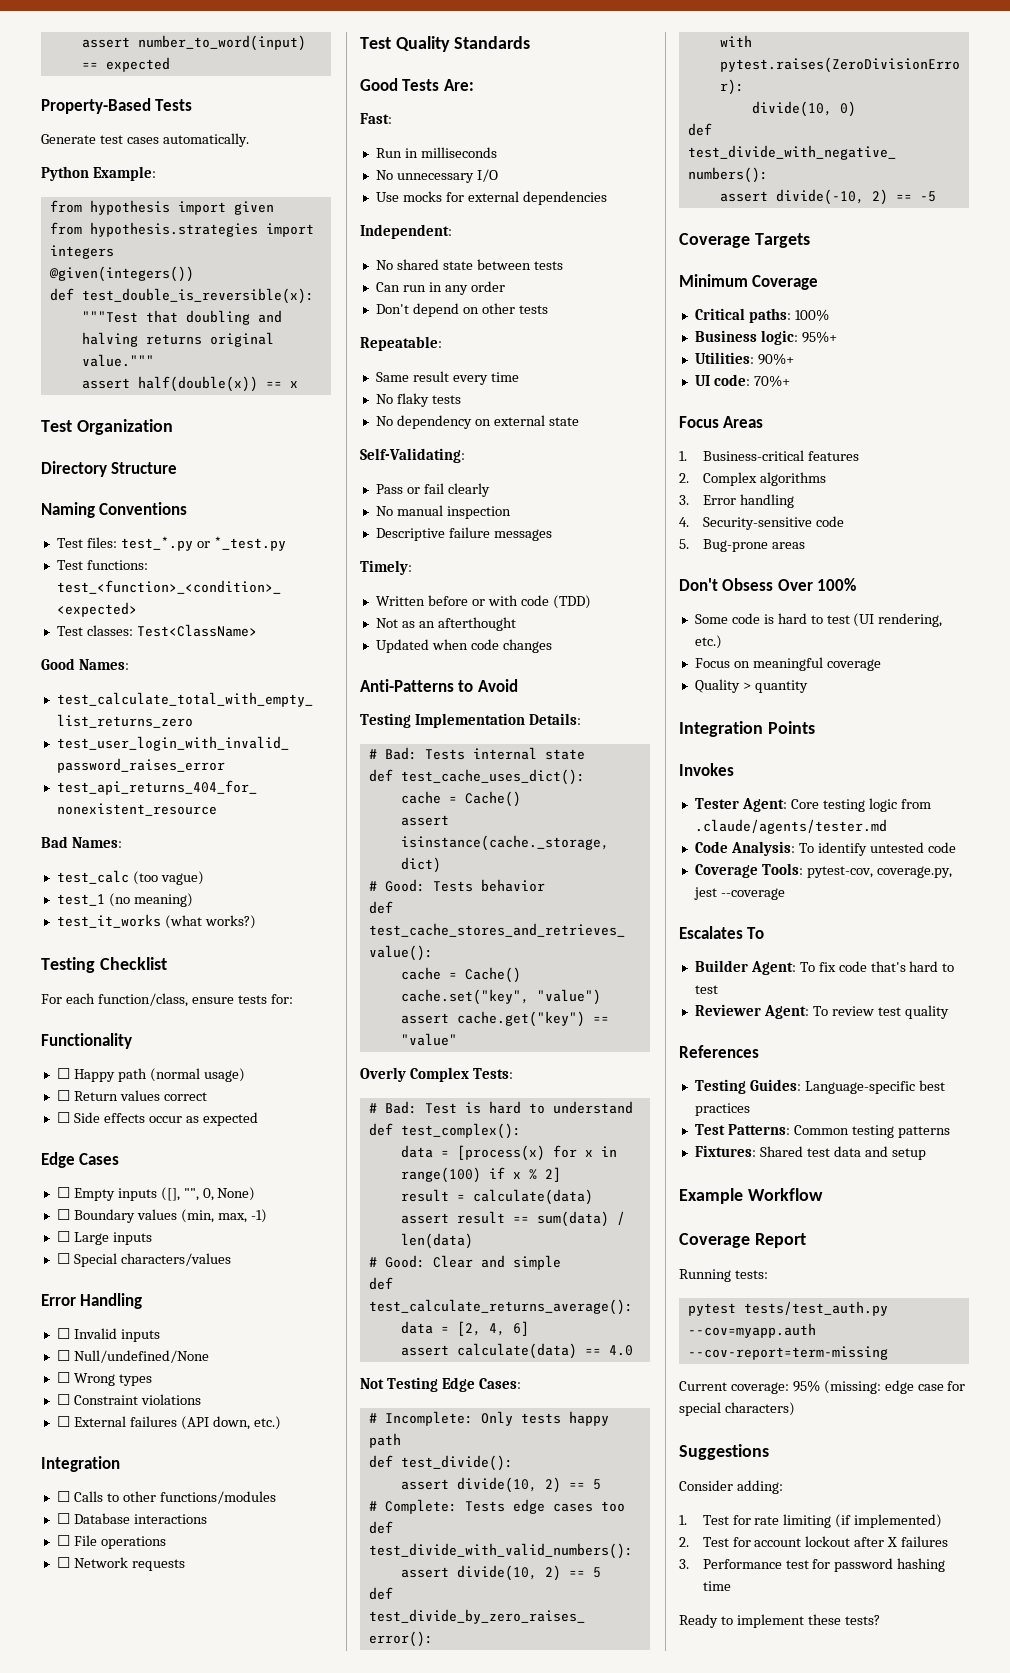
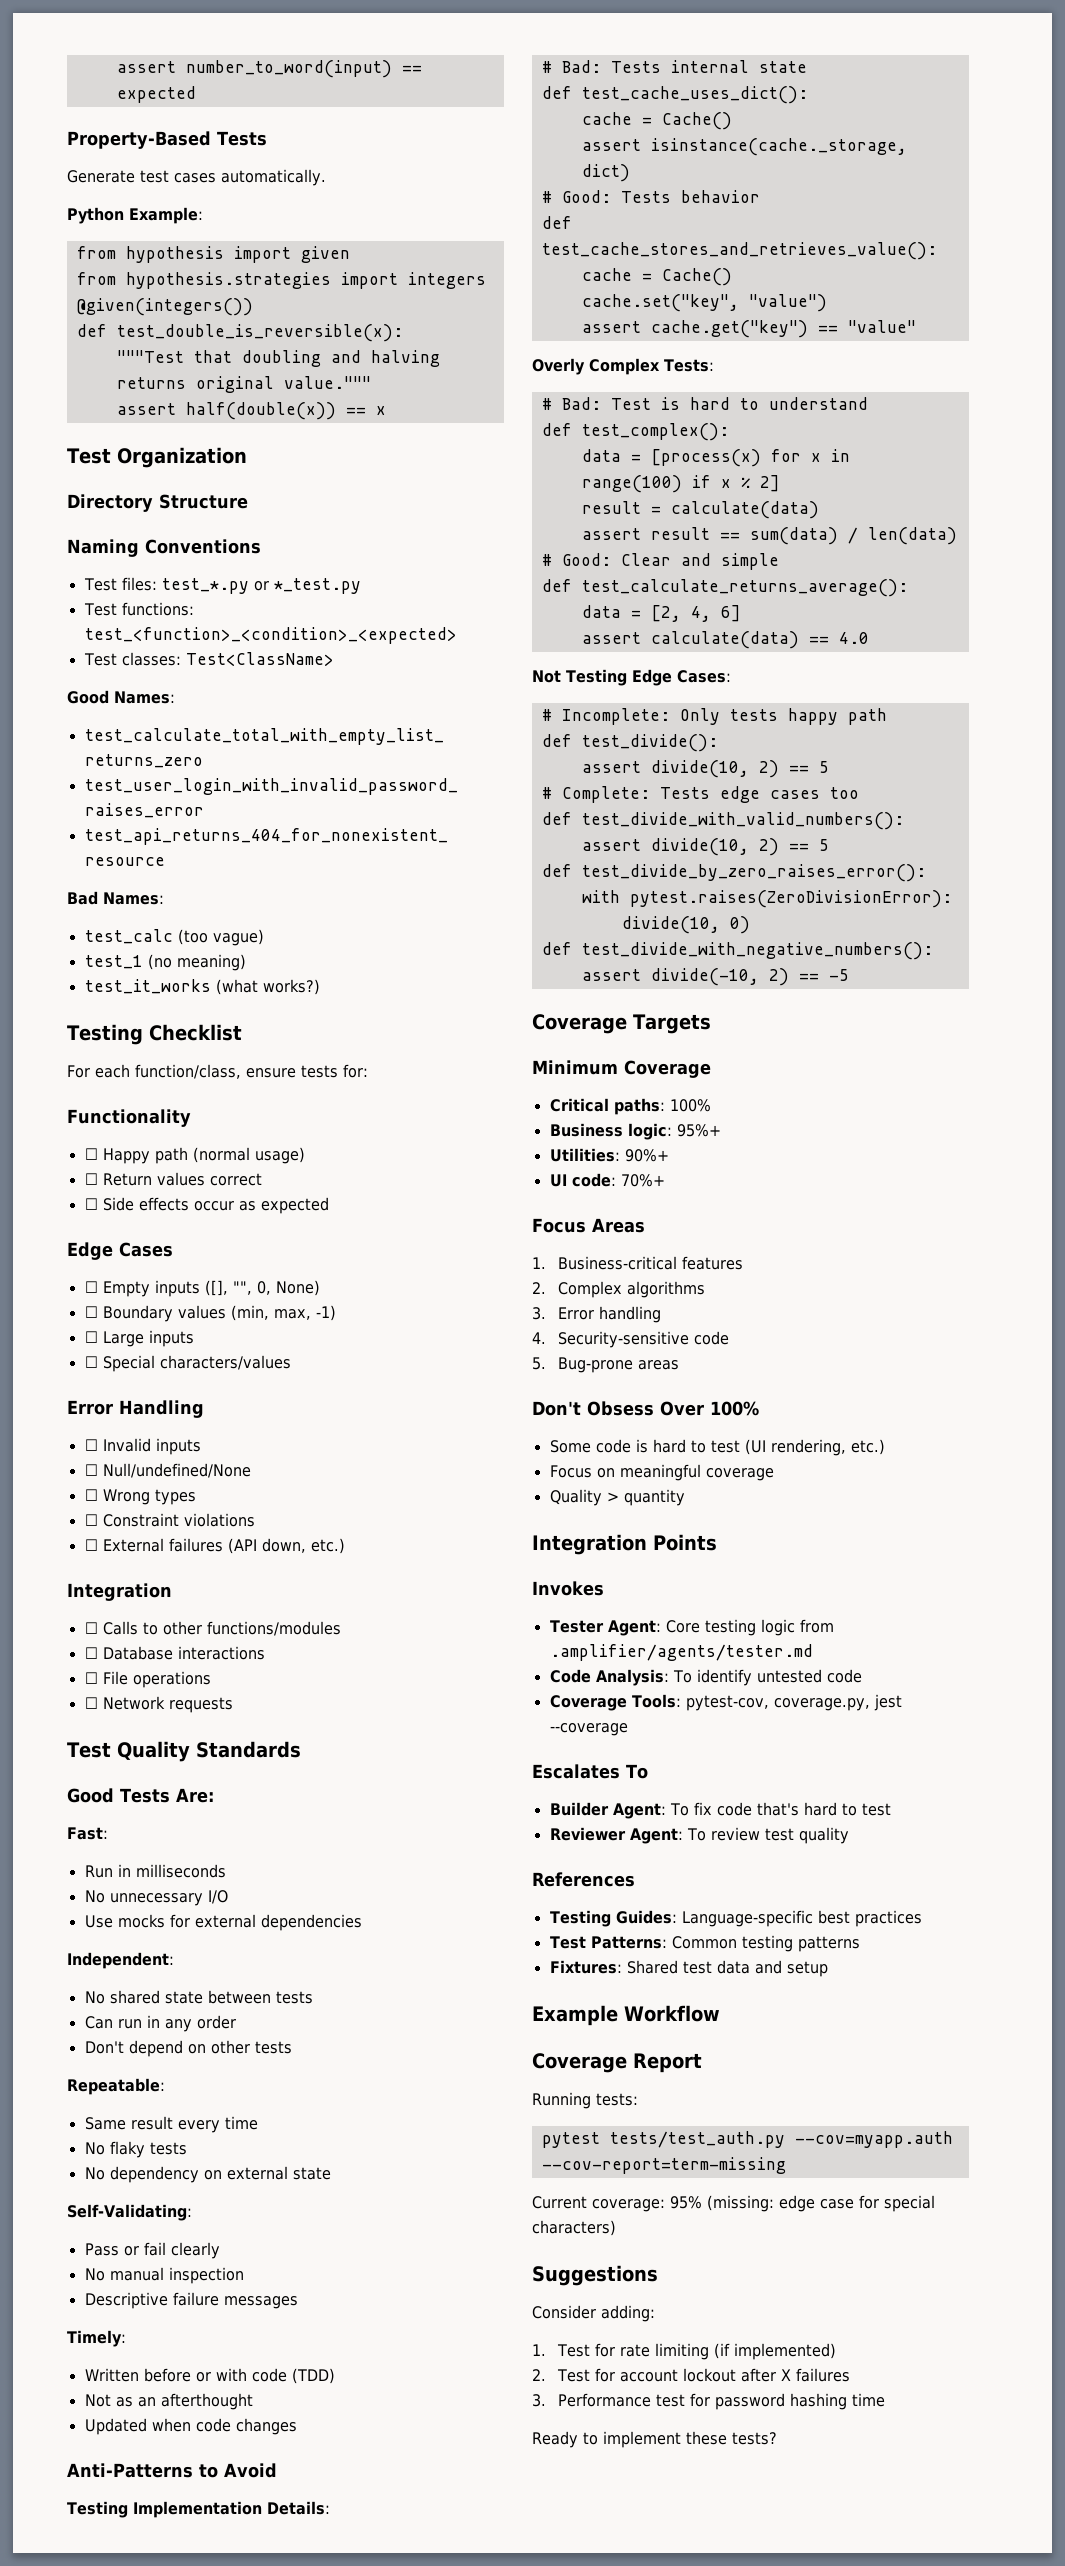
- Tester Agent: Core testing logic from .claude/agents/tester.md
+ Tester Agent: Core testing logic from .amplifier/agents/tester.md

